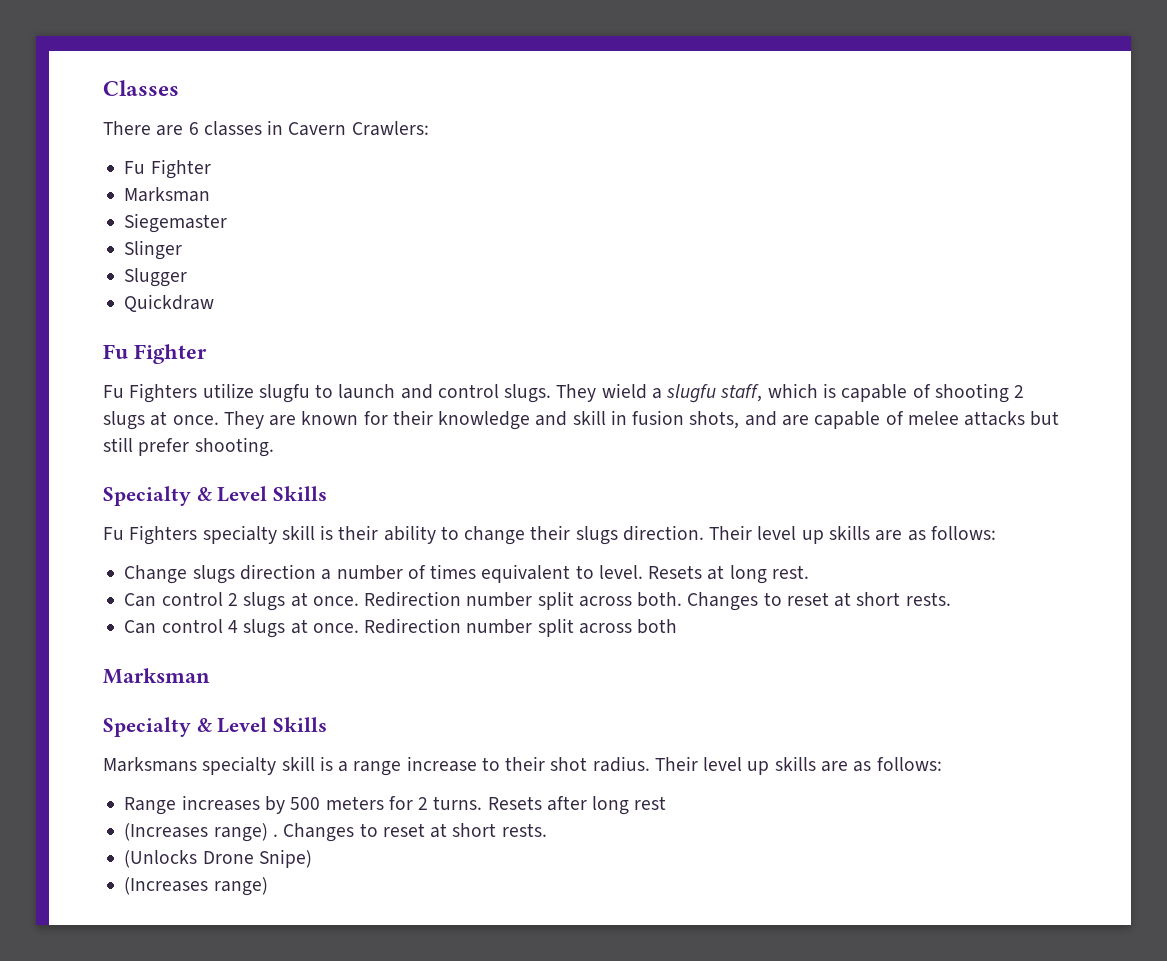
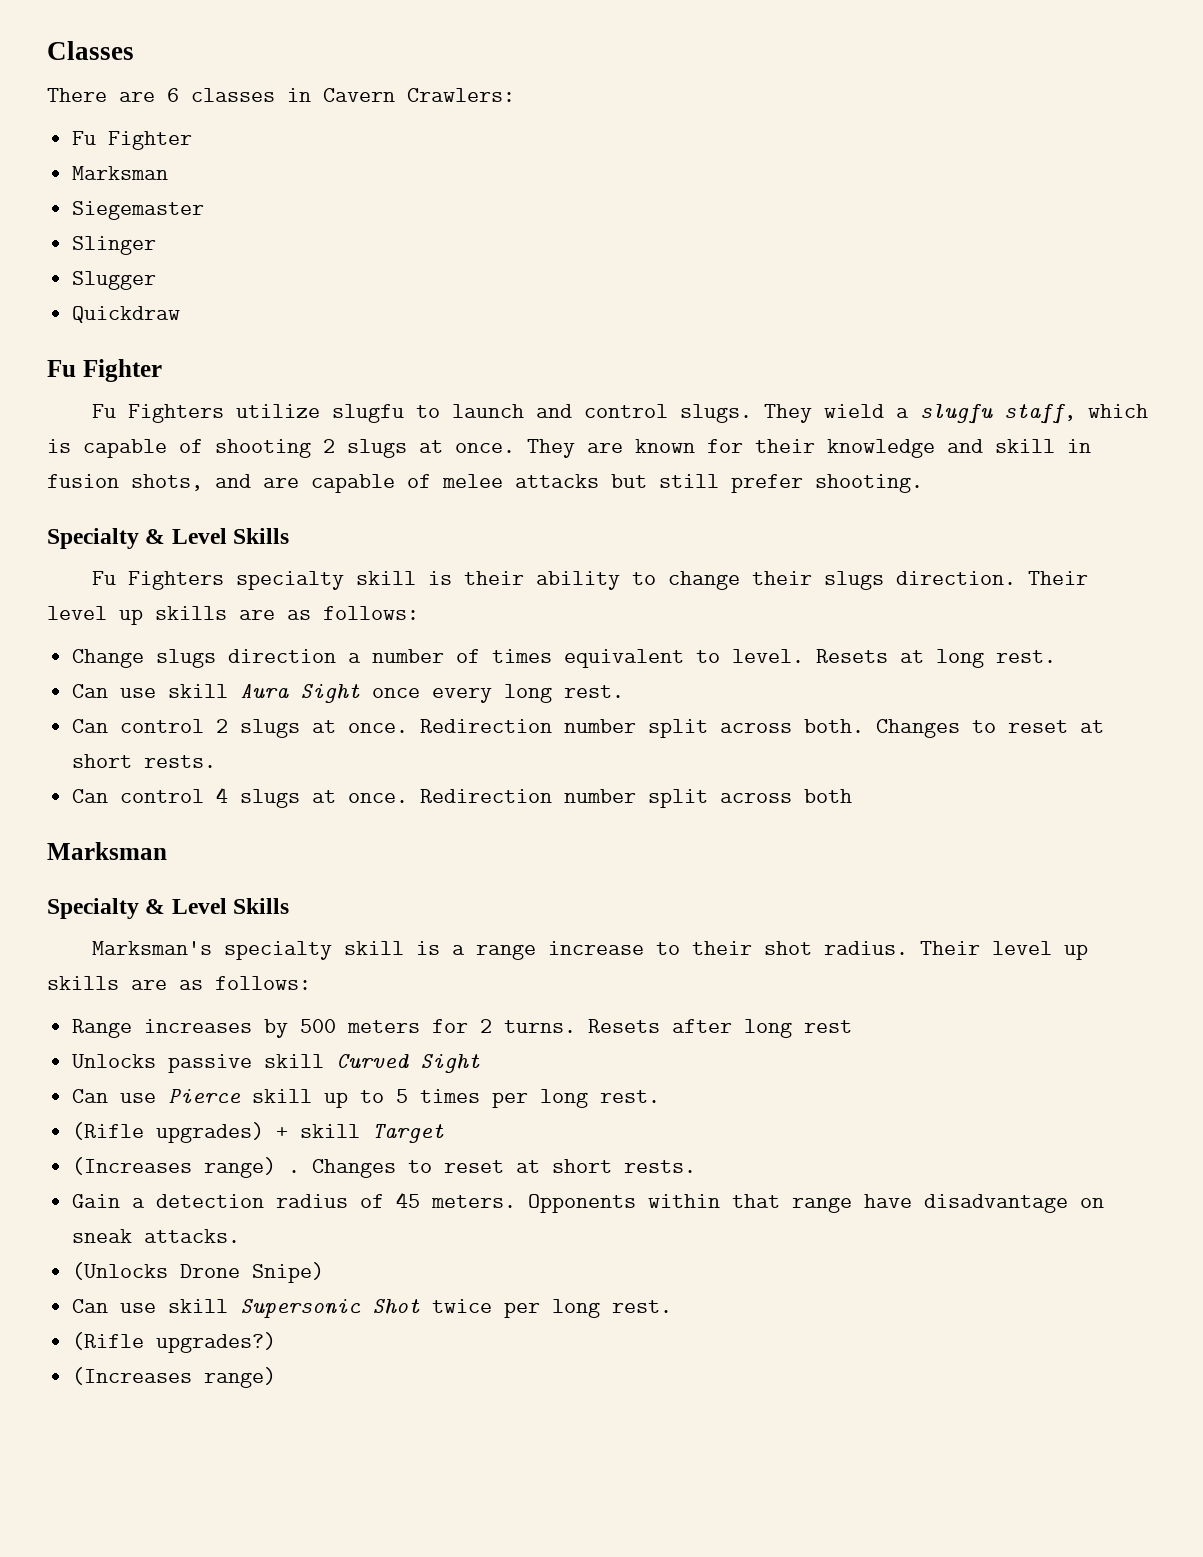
+ Can use skill Aura Sight once every long rest.
- Marksmans specialty skill is a range increase to their shot radius.
+ Marksman's specialty skill is a range increase to their shot radius.
+ Unlocks passive skill Curved Sight
+ Can use Pierce skill up to 5 times per long rest.
+ (Rifle upgrades) + skill Target
+ Gain a detection radius of 45 meters. Opponents within that range have disadvantage on sneak attacks.
  (Unlocks Drone Snipe)
+ Can use skill Supersonic Shot twice per long rest.
+ (Rifle upgrades?)

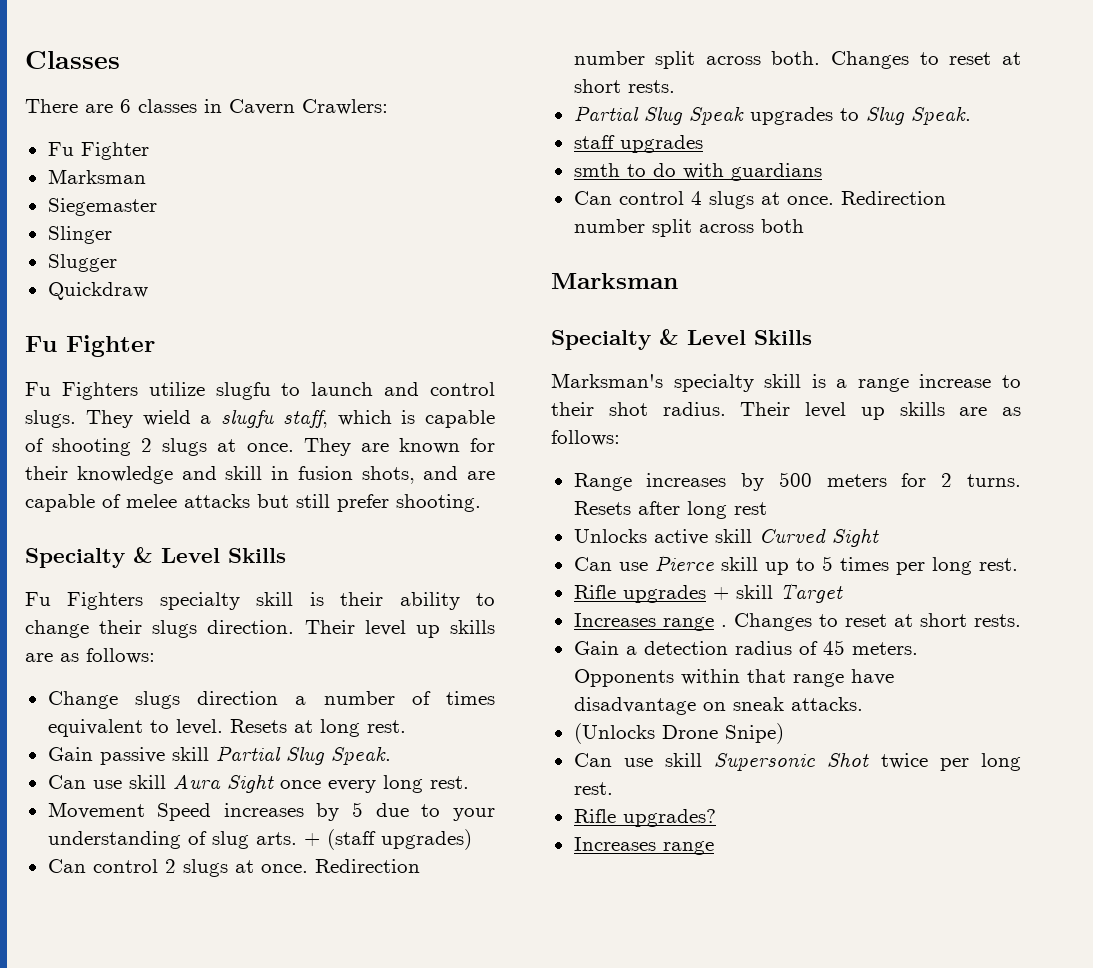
+ Gain passive skill Partial Slug Speak.
+ Movement Speed increases by 5 due to your understanding of slug arts. + (staff upgrades)
+ Partial Slug Speak upgrades to Slug Speak.
+ staff upgrades
+ smth to do with guardians
- Unlocks passive skill Curved Sight
+ Unlocks active skill Curved Sight
- (Rifle upgrades) + skill Target
+ Rifle upgrades + skill Target
- (Increases range) .
+ Increases range .
- (Rifle upgrades?)
- (Increases range)
+ Rifle upgrades?
+ Increases range

